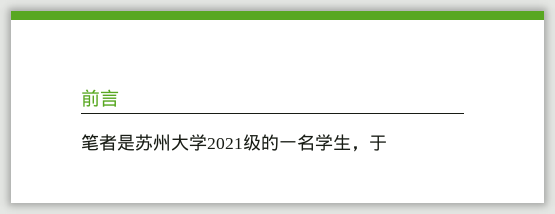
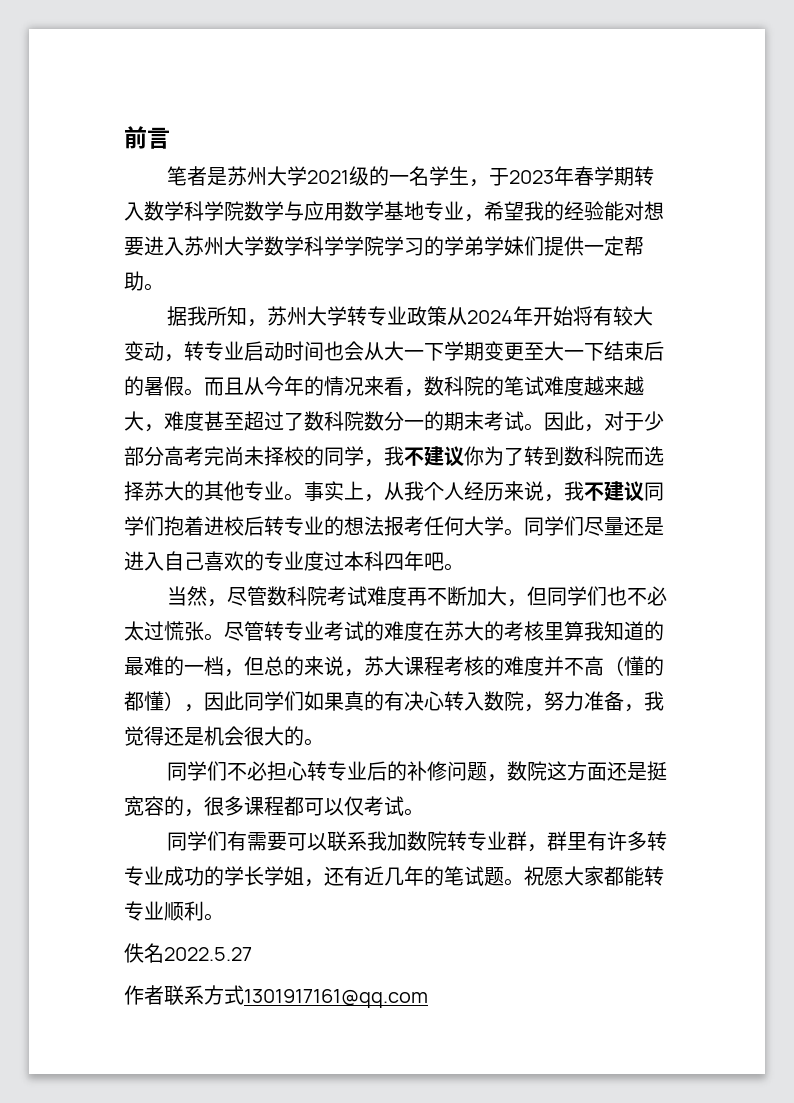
- 笔者是苏州大学2021级的一名学生，于
+ 笔者是苏州大学2021级的一名学生，于2023年春学期转入数学科学院数学与应用数学基地专业，希望我的经验能对想要进入苏州大学数学科学学院学习的学弟学妹们提供一定帮助。
+ 据我所知，苏州大学转专业政策从2024年开始将有较大变动，转专业启动时间也会从大一下学期变更至大一下结束后的暑假。而且从今年的情况来看，数科院的笔试难度越来越大，难度甚至超过了数科院数分一的期末考试。因此，对于少部分高考完尚未择校的同学，我不建议你为了转到数科院而选择苏大的其他专业。事实上，从我个人经历来说，我不建议同学们抱着进校后转专业的想法报考任何大学。同学们尽量还是进入自己喜欢的专业度过本科四年吧。
+ 当然，尽管数科院考试难度再不断加大，但同学们也不必太过慌张。尽管转专业考试的难度在苏大的考核里算我知道的最难的一档，但总的来说，苏大课程考核的难度并不高（懂的都懂），因此同学们如果真的有决心转入数院，努力准备，我觉得还是机会很大的。
+ 同学们不必担心转专业后的补修问题，数院这方面还是挺宽容的，很多课程都可以仅考试。
+ 同学们有需要可以联系我加数院转专业群，群里有许多转专业成功的学长学姐，还有近几年的笔试题。祝愿大家都能转专业顺利。
+ 佚名2022.5.27
+ 作者联系方式1301917161@qq.com

